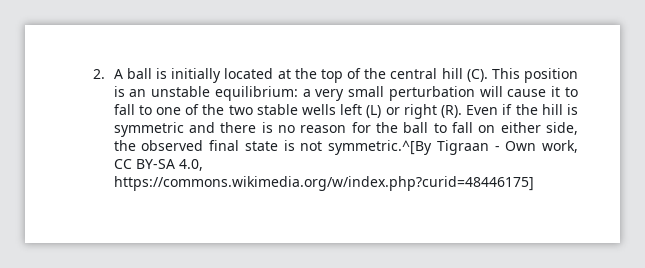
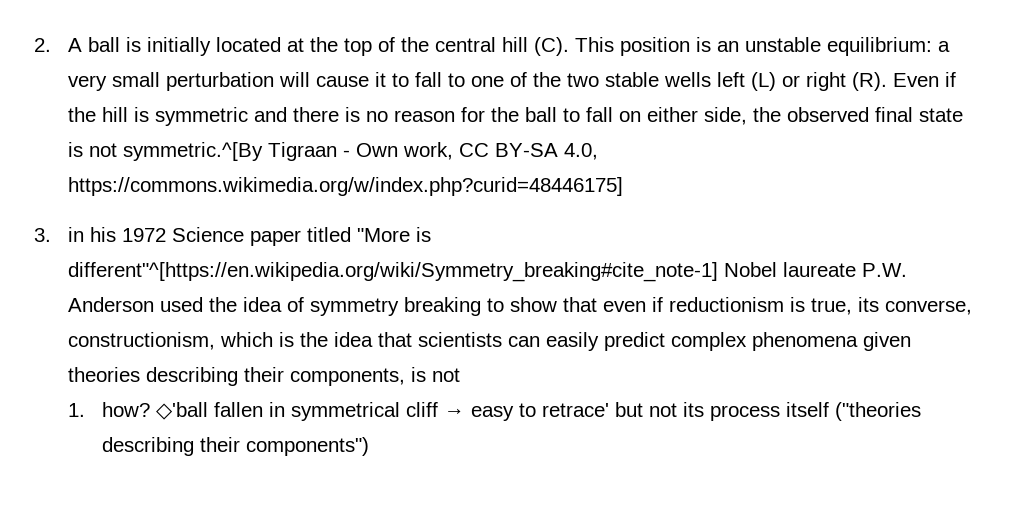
+ 3. in his 1972 Science paper titled "More is different"^[https://en.wikipedia.org/wiki/Symmetry_breaking#cite_note-1] Nobel laureate P.W. Anderson used the idea of symmetry breaking to show that even if reductionism is true, its converse, constructionism, which is the idea that scientists can easily predict complex phenomena given theories describing their components, is not
+ 1. how? ◇'ball fallen in symmetrical cliff → easy to retrace' but not its process itself ("theories describing their components")

